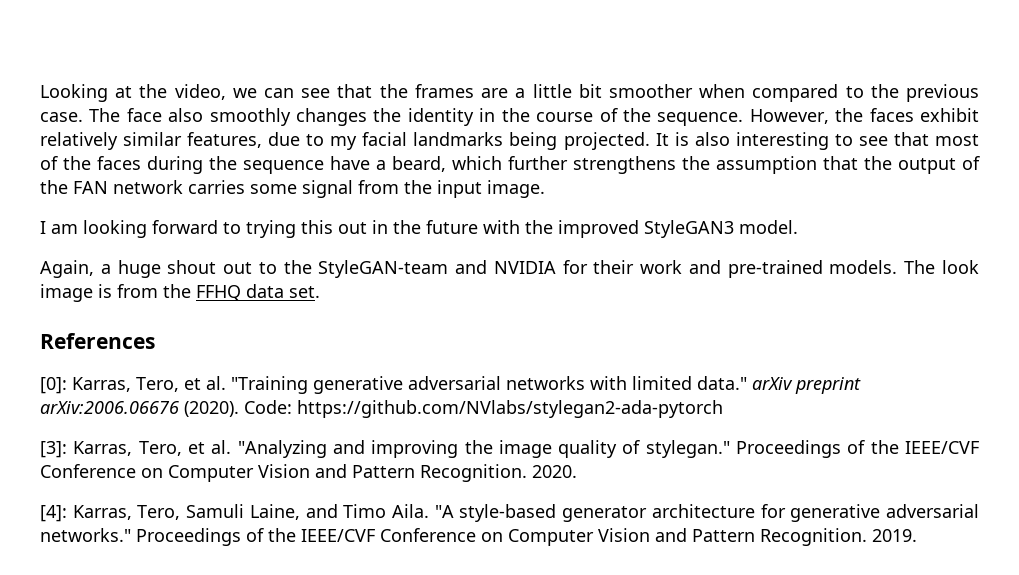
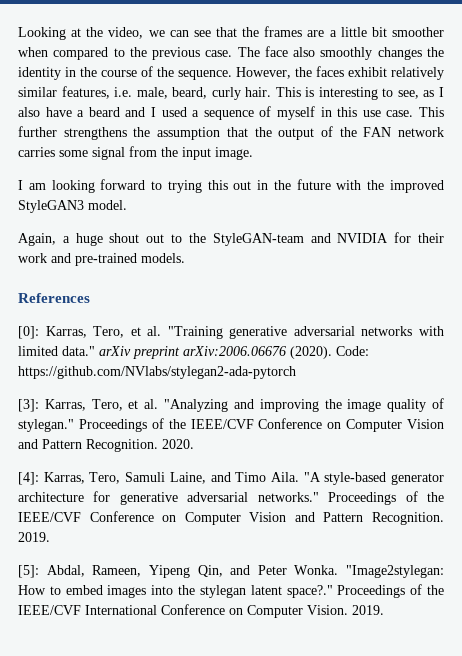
- However, the faces exhibit relatively similar features, due to my facial landmarks being projected. It is also interesting to see that most of the faces during the sequence have a beard, which further strengthens the assumption that the output of the FAN network carries some signal from the input image.
+ However, the faces exhibit relatively similar features, i.e. male, beard, curly hair. This is interesting to see, as I also have a beard and I used a sequence of myself in this use case. This further strengthens the assumption that the output of the FAN network carries some signal from the input image.
- The look image is from the FFHQ data set.
+ [5]: Abdal, Rameen, Yipeng Qin, and Peter Wonka. "Image2stylegan: How to embed images into the stylegan latent space?." Proceedings of the IEEE/CVF International Conference on Computer Vision. 2019.

